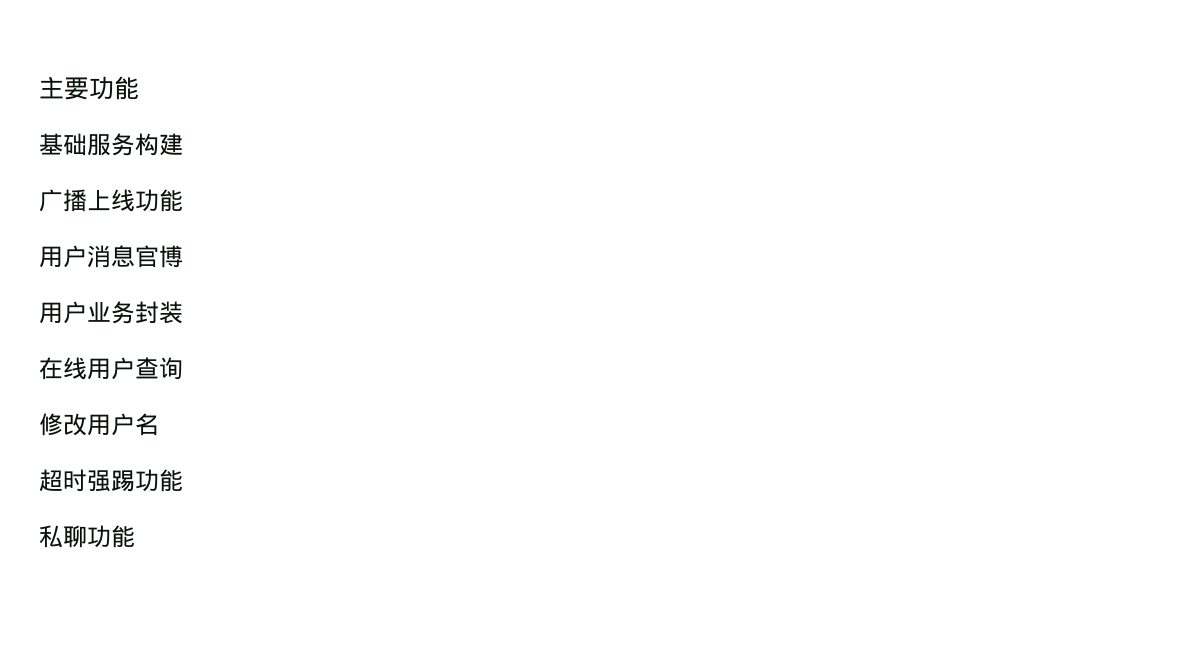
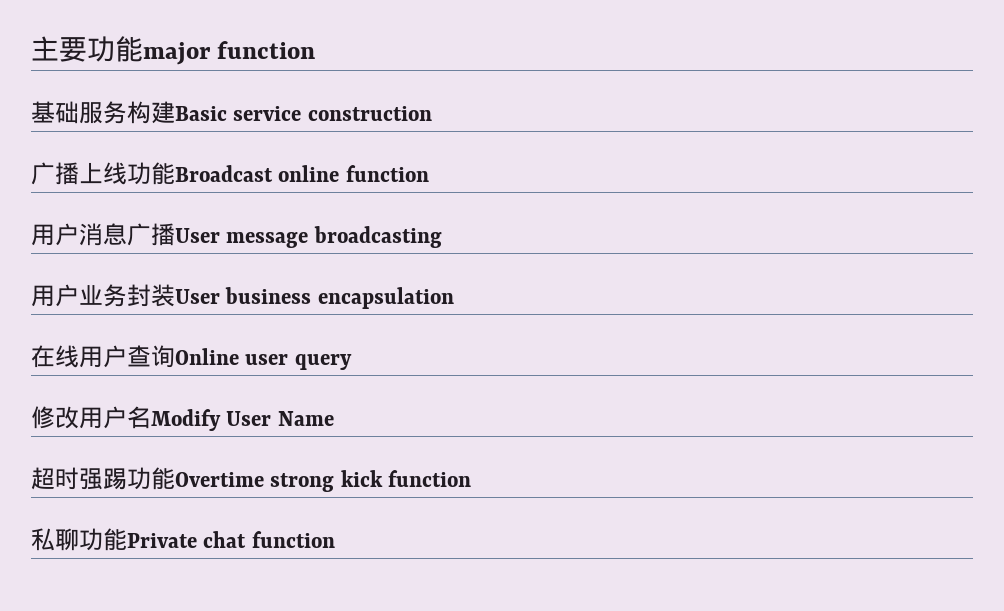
- 主要功能
+ 主要功能major function
- 基础服务构建
+ 基础服务构建Basic service construction
- 广播上线功能
+ 广播上线功能Broadcast online function
- 用户消息官博
+ 用户消息广播User message broadcasting
- 用户业务封装
+ 用户业务封装User business encapsulation
- 在线用户查询
+ 在线用户查询Online user query
- 修改用户名
+ 修改用户名Modify User Name
- 超时强踢功能
+ 超时强踢功能Overtime strong kick function
- 私聊功能
+ 私聊功能Private chat function

